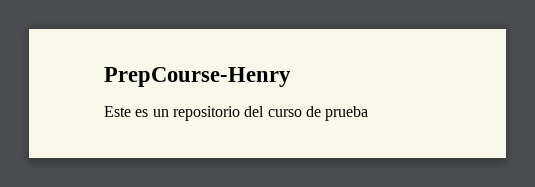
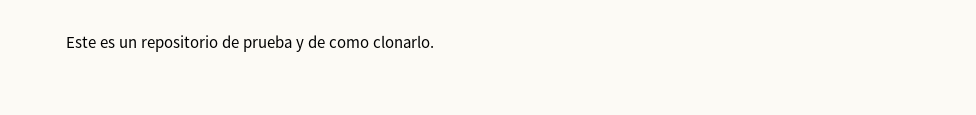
- PrepCourse-Henry
- Este es un repositorio del curso de prueba
+ Este es un repositorio de prueba y de como clonarlo.

